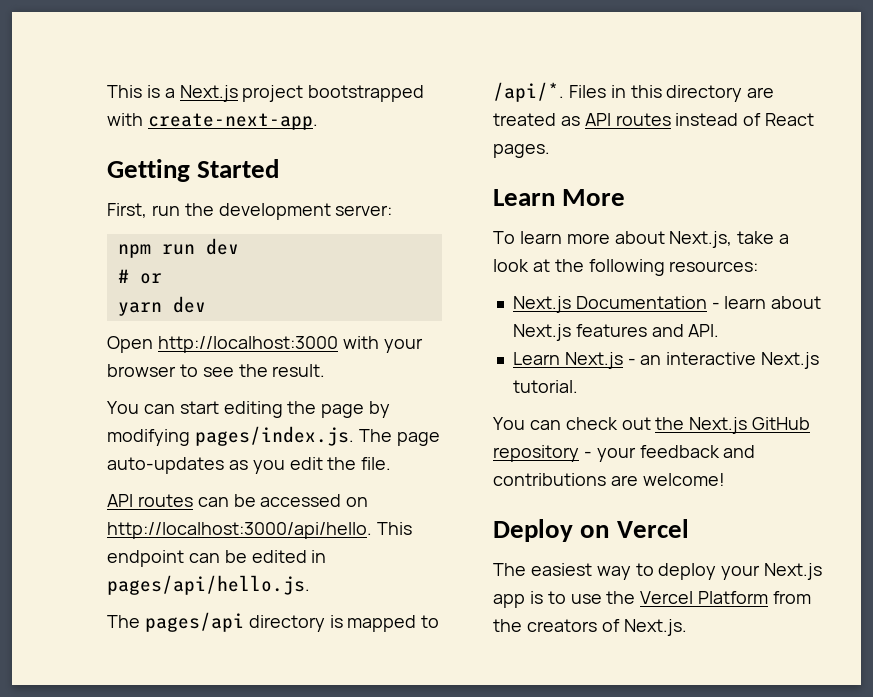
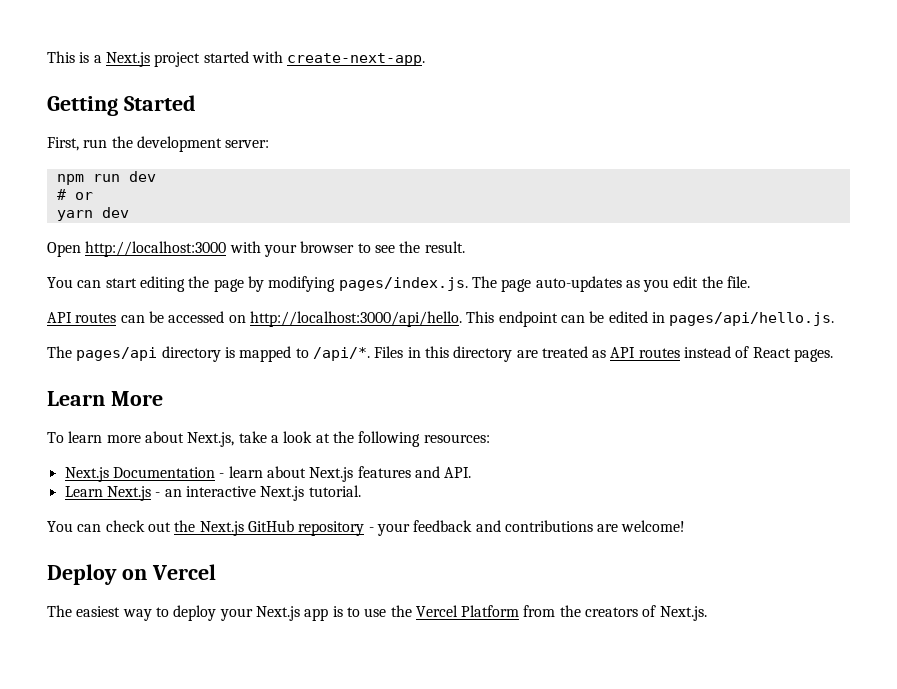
- This is a Next.js project bootstrapped with create-next-app.
+ This is a Next.js project started with create-next-app.

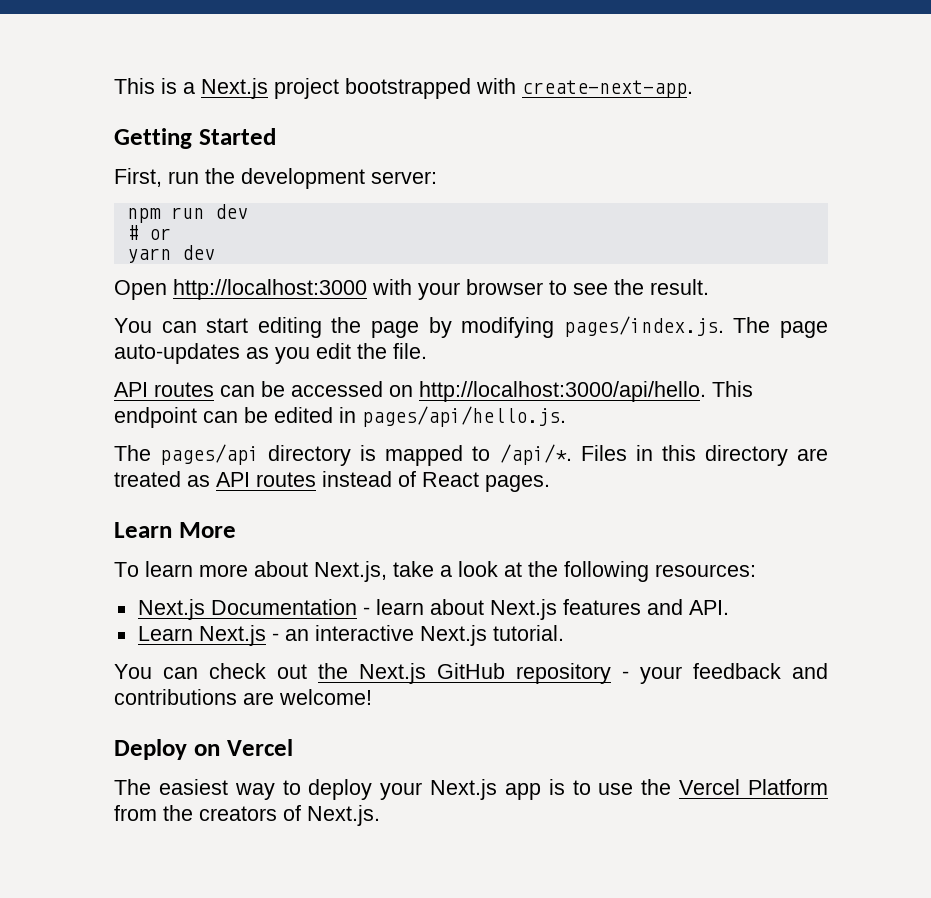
- This is a Next.js project started with create-next-app.
+ This is a Next.js project bootstrapped with create-next-app.

